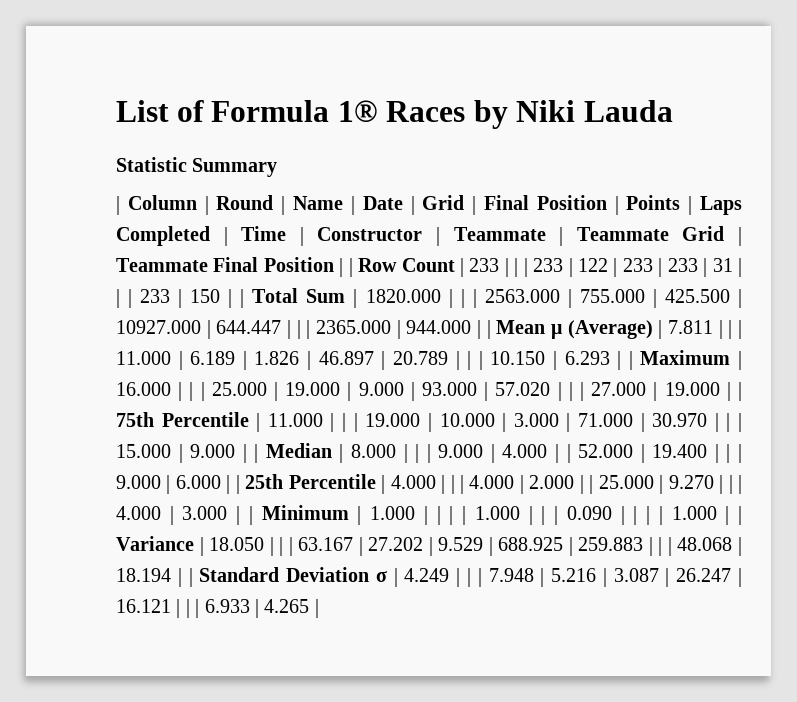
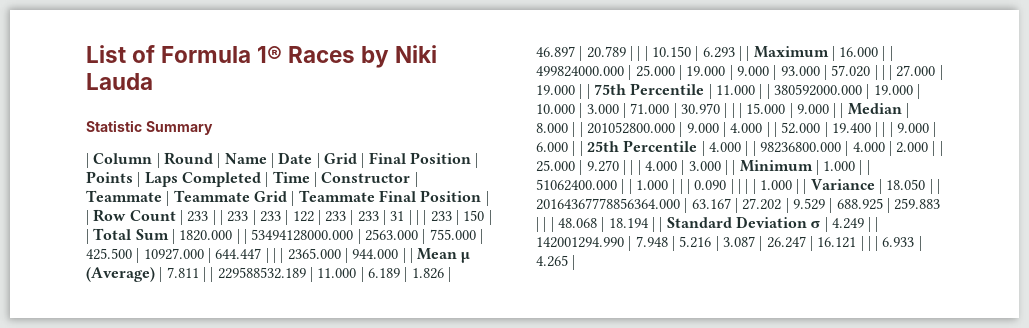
- | Column | Round | Name | Date | Grid | Final Position | Points | Laps Completed | Time | Constructor | Teammate | Teammate Grid | Teammate Final Position | | Row Count | 233 | | | 233 | 122 | 233 | 233 | 31 | | | 233 | 150 | | Total Sum | 1820.000 | | | 2563.000 | 755.000 | 425.500 | 10927.000 | 644.447 | | | 2365.000 | 944.000 | | Mean μ (Average) | 7.811 | | | 11.000 | 6.189 | 1.826 | 46.897 | 20.789 | | | 10.150 | 6.293 | | Maximum | 16.000 | | | 25.000 | 19.000 | 9.000 | 93.000 | 57.020 | | | 27.000 | 19.000 | | 75th Percentile | 11.000 | | | 19.000 | 10.000 | 3.000 | 71.000 | 30.970 | | | 15.000 | 9.000 | | Median | 8.000 | | | 9.000 | 4.000 | | 52.000 | 19.400 | | | 9.000 | 6.000 | | 25th Percentile | 4.000 | | | 4.000 | 2.000 | | 25.000 | 9.270 | | | 4.000 | 3.000 | | Minimum | 1.000 | | | | 1.000 | | | 0.090 | | | | 1.000 | | Variance | 18.050 | | | 63.167 | 27.202 | 9.529 | 688.925 | 259.883 | | | 48.068 | 18.194 | | Standard Deviation σ | 4.249 | | | 7.948 | 5.216 | 3.087 | 26.247 | 16.121 | | | 6.933 | 4.265 |
+ | Column | Round | Name | Date | Grid | Final Position | Points | Laps Completed | Time | Constructor | Teammate | Teammate Grid | Teammate Final Position | | Row Count | 233 | | 233 | 233 | 122 | 233 | 233 | 31 | | | 233 | 150 | | Total Sum | 1820.000 | | 53494128000.000 | 2563.000 | 755.000 | 425.500 | 10927.000 | 644.447 | | | 2365.000 | 944.000 | | Mean μ (Average) | 7.811 | | 229588532.189 | 11.000 | 6.189 | 1.826 | 46.897 | 20.789 | | | 10.150 | 6.293 | | Maximum | 16.000 | | 499824000.000 | 25.000 | 19.000 | 9.000 | 93.000 | 57.020 | | | 27.000 | 19.000 | | 75th Percentile | 11.000 | | 380592000.000 | 19.000 | 10.000 | 3.000 | 71.000 | 30.970 | | | 15.000 | 9.000 | | Median | 8.000 | | 201052800.000 | 9.000 | 4.000 | | 52.000 | 19.400 | | | 9.000 | 6.000 | | 25th Percentile | 4.000 | | 98236800.000 | 4.000 | 2.000 | | 25.000 | 9.270 | | | 4.000 | 3.000 | | Minimum | 1.000 | | 51062400.000 | | 1.000 | | | 0.090 | | | | 1.000 | | Variance | 18.050 | | 20164367778856364.000 | 63.167 | 27.202 | 9.529 | 688.925 | 259.883 | | | 48.068 | 18.194 | | Standard Deviation σ | 4.249 | | 142001294.990 | 7.948 | 5.216 | 3.087 | 26.247 | 16.121 | | | 6.933 | 4.265 |

